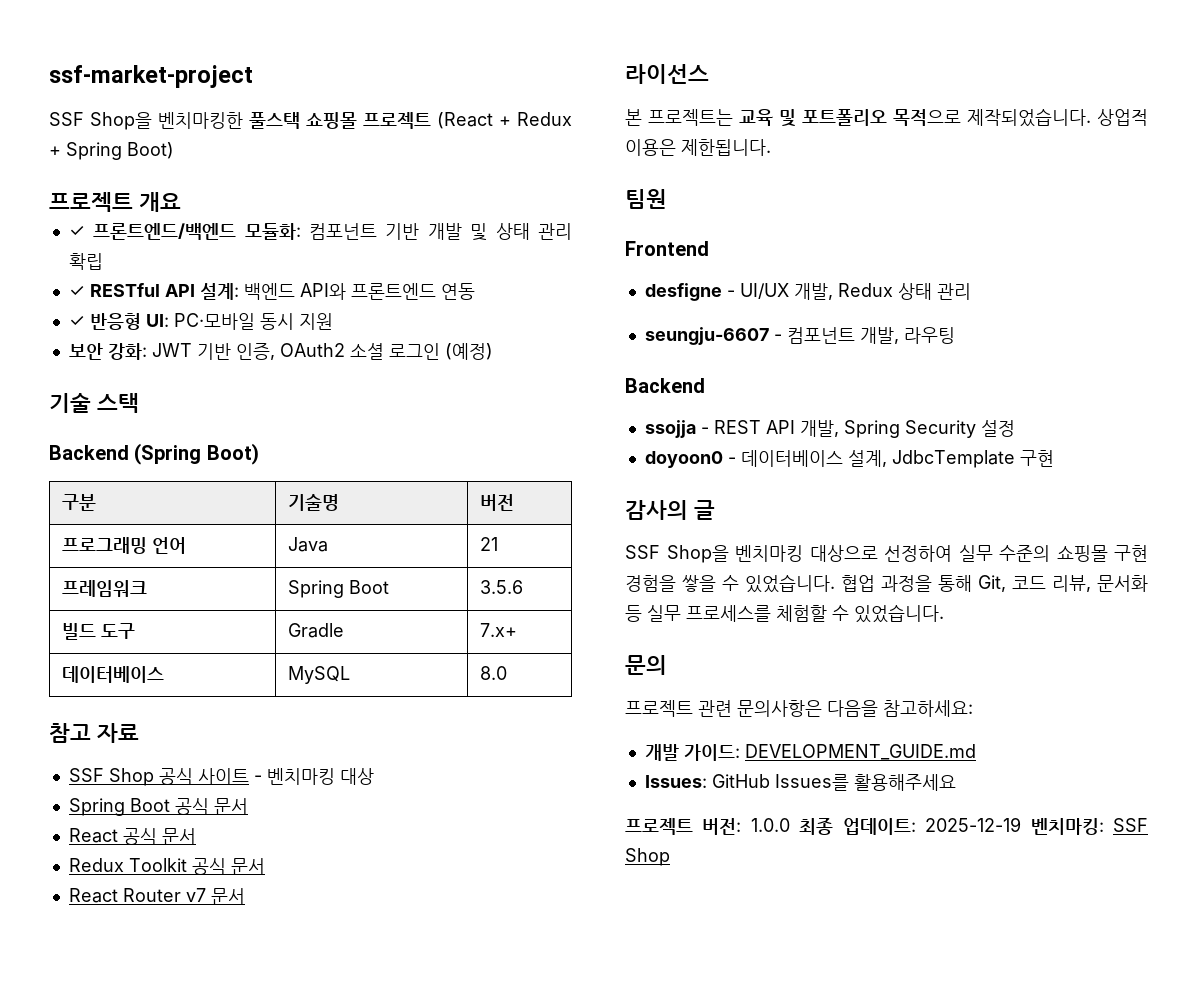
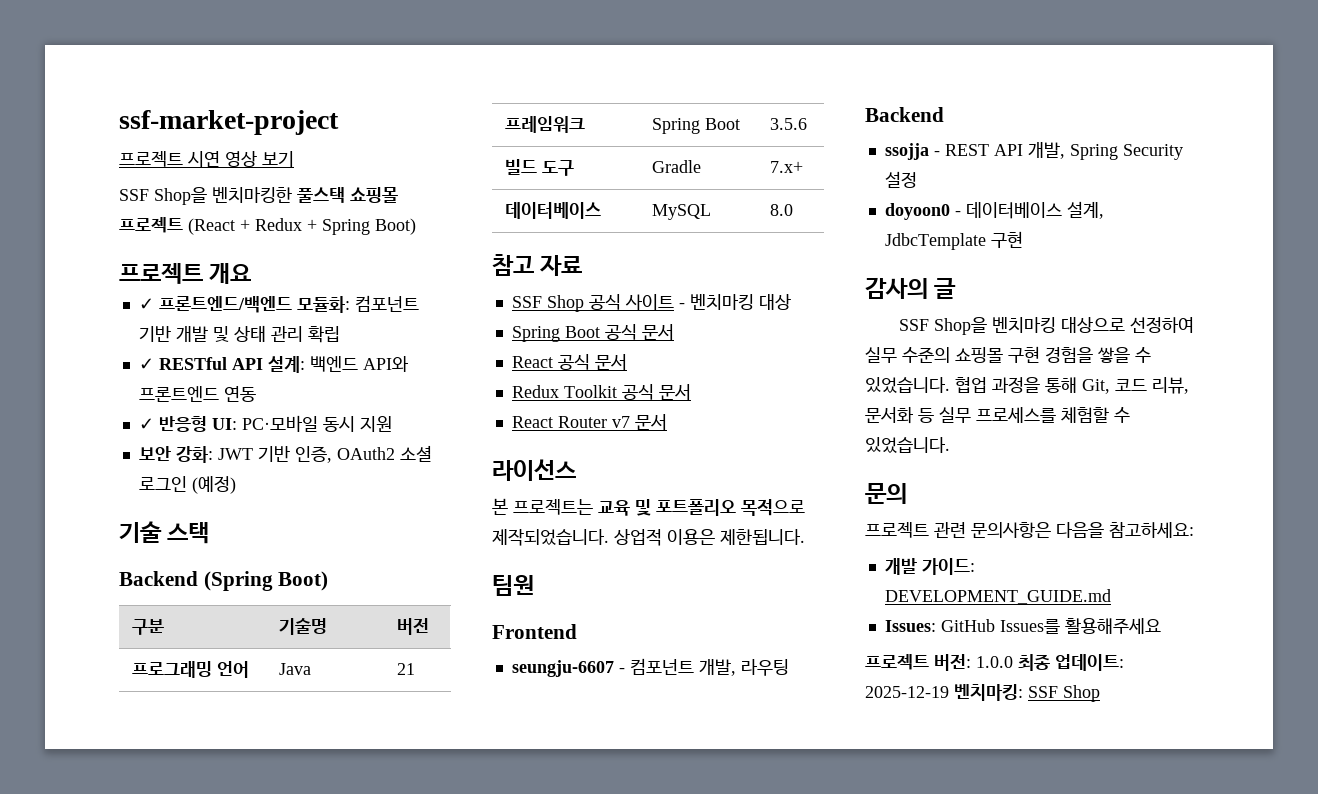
+ 프로젝트 시연 영상 보기
- desfigne - UI/UX 개발, Redux 상태 관리

